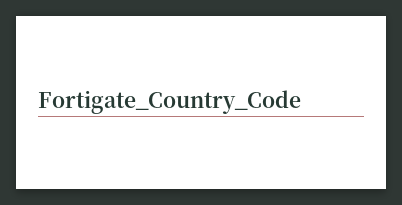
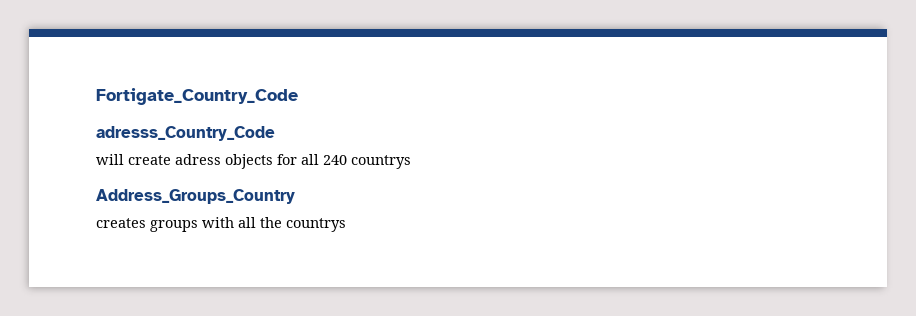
+ adresss_Country_Code
+ will create adress objects for all 240 countrys
+ Address_Groups_Country
+ creates groups with all the countrys

